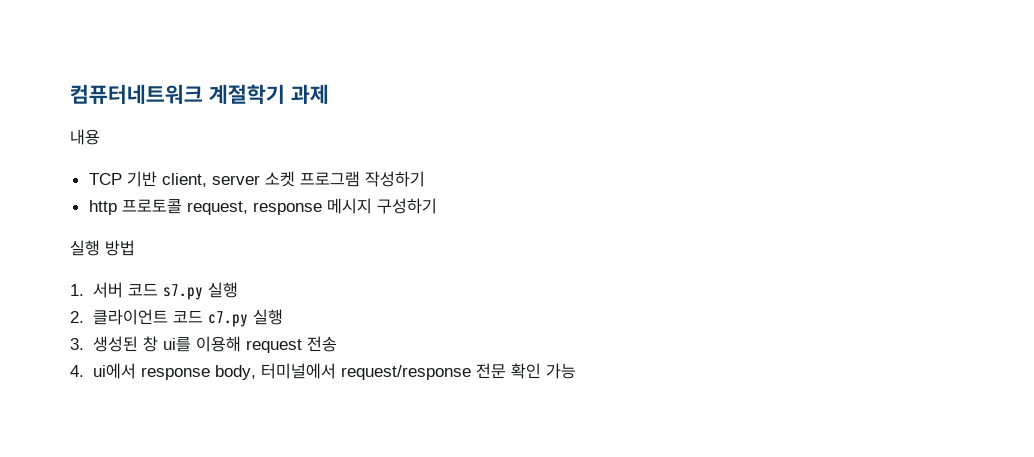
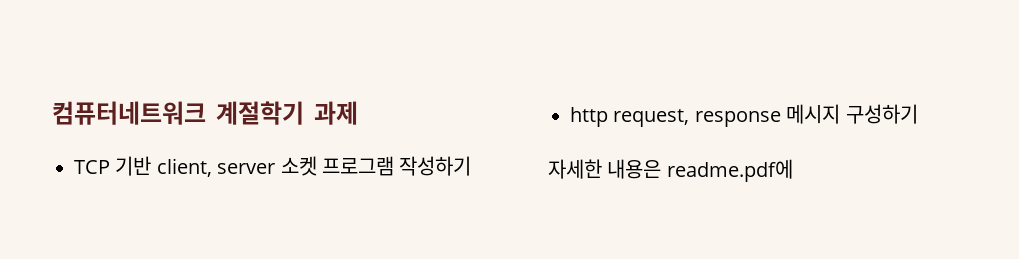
- 내용
- http 프로토콜 request, response 메시지 구성하기
+ http request, response 메시지 구성하기
- 실행 방법
- 1. 서버 코드 s7.py 실행
- 2. 클라이언트 코드 c7.py 실행
- 3. 생성된 창 ui를 이용해 request 전송
- 4. ui에서 response body, 터미널에서 request/response 전문 확인 가능
+ 자세한 내용은 readme.pdf에

